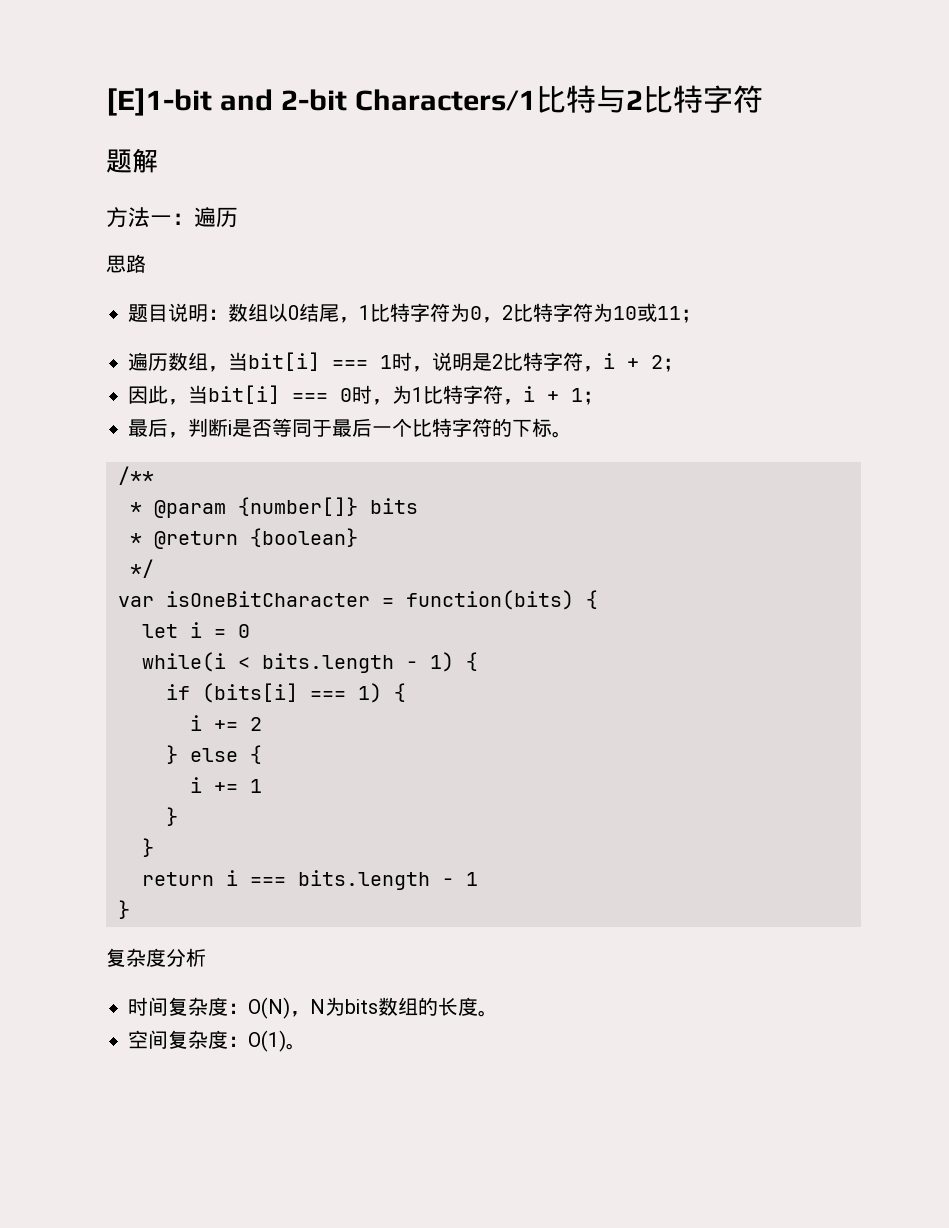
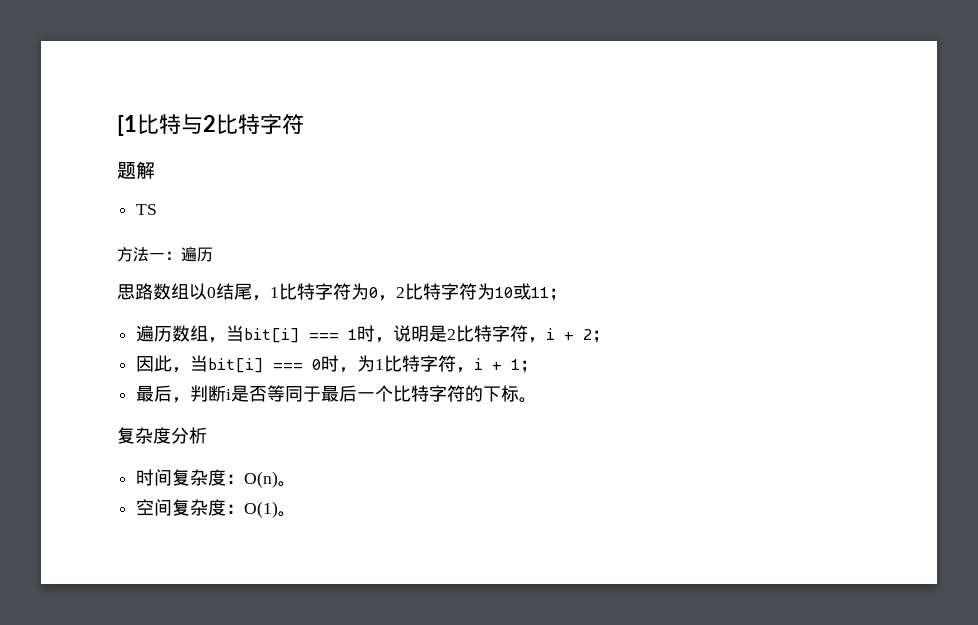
- [E]1-bit and 2-bit Characters/1比特与2比特字符
+ [1比特与2比特字符
+ TS
- 思路
- 题目说明：数组以0结尾，1比特字符为0，2比特字符为10或11；
+ 思路数组以0结尾，1比特字符为0，2比特字符为10或11；
- /**
- * @param {number[]} bits
- * @return {boolean}
- */
- var isOneBitCharacter = function(bits) {
- let i = 0
- while(i < bits.length - 1) {
- if (bits[i] === 1) {
- i += 2
- } else {
- i += 1
- }
- }
- return i === bits.length - 1
- }
- 时间复杂度：O(N)，N为bits数组的长度。
+ 时间复杂度：O(n)。

